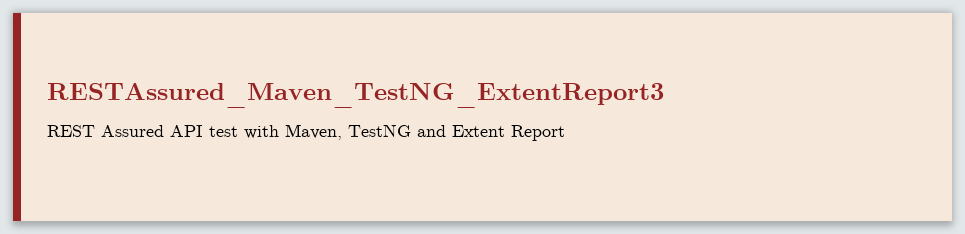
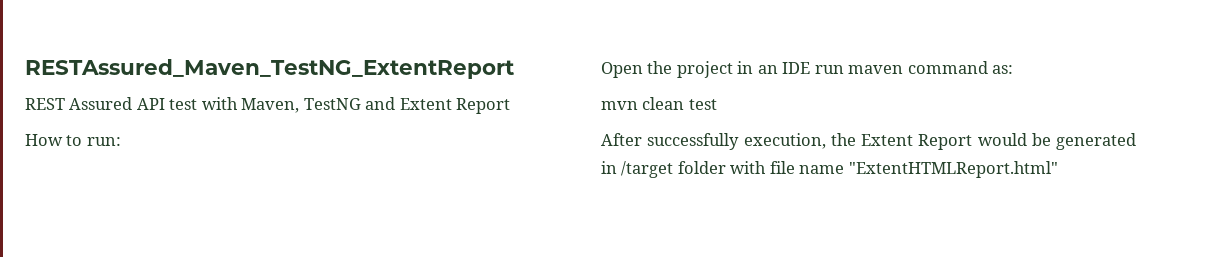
- RESTAssured_Maven_TestNG_ExtentReport3
+ RESTAssured_Maven_TestNG_ExtentReport
+ How to run:
+ Open the project in an IDE run maven command as:
+ mvn clean test
+ After successfully execution, the Extent Report would be generated in /target folder with file name "ExtentHTMLReport.html"

